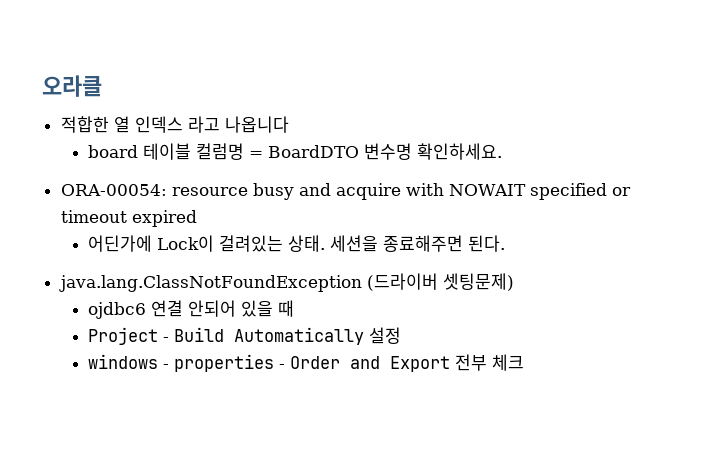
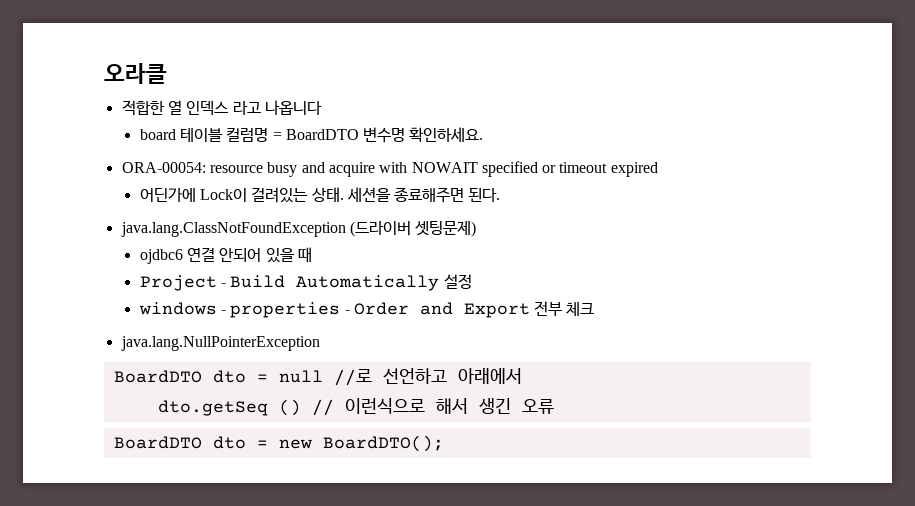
+ java.lang.NullPointerException
+ BoardDTO dto = null //로 선언하고 아래에서
+ dto.getSeq () // 이런식으로 해서 생긴 오류
+ BoardDTO dto = new BoardDTO();

